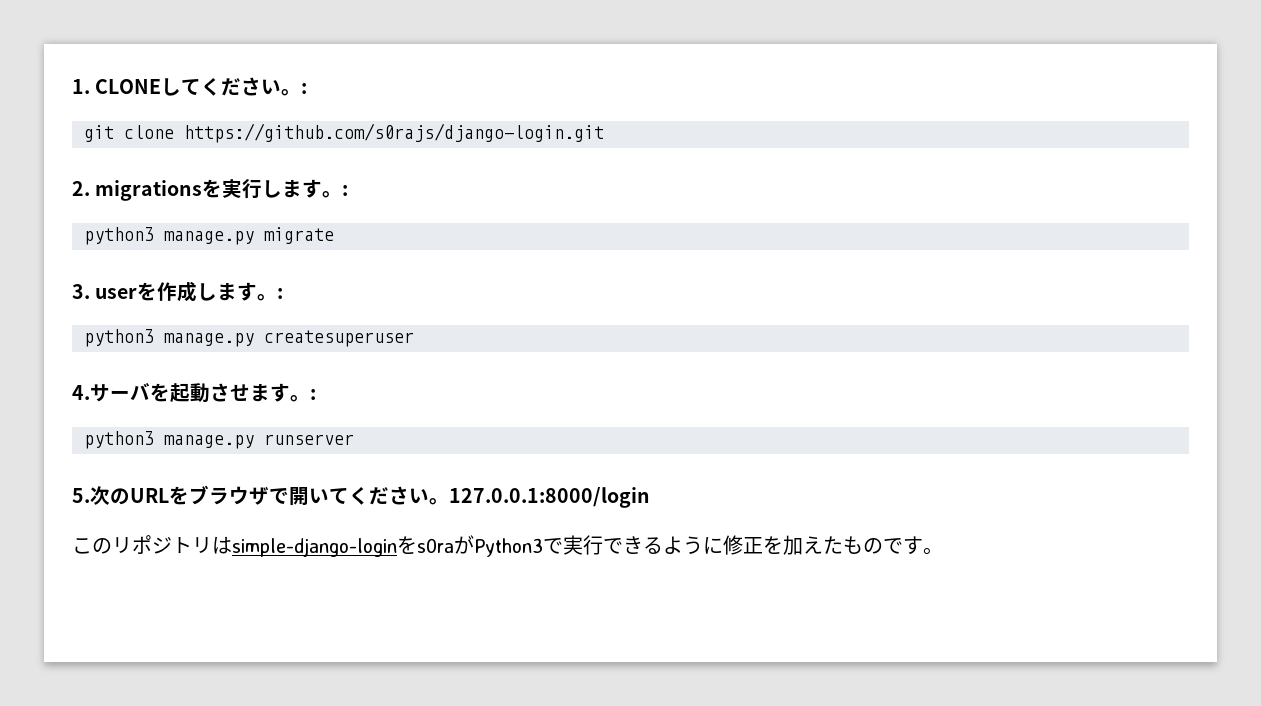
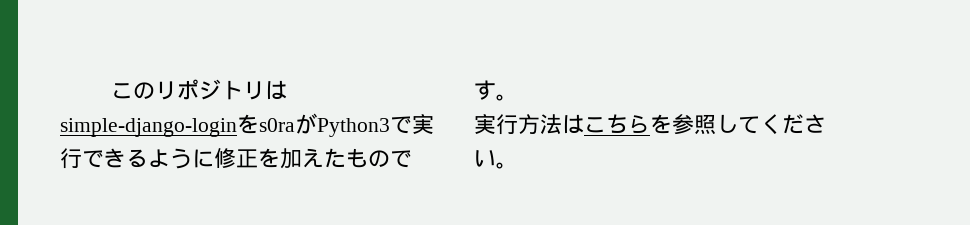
- 1. CLONEしてください。:
- git clone https://github.com/s0rajs/django-login.git
- 2. migrationsを実行します。:
- python3 manage.py migrate
- 3. userを作成します。:
- python3 manage.py createsuperuser
- 4.サーバを起動させます。:
- python3 manage.py runserver
- 5.次のURLをブラウザで開いてください。127.0.0.1:8000/login
+ 実行方法はこちらを参照してください。

